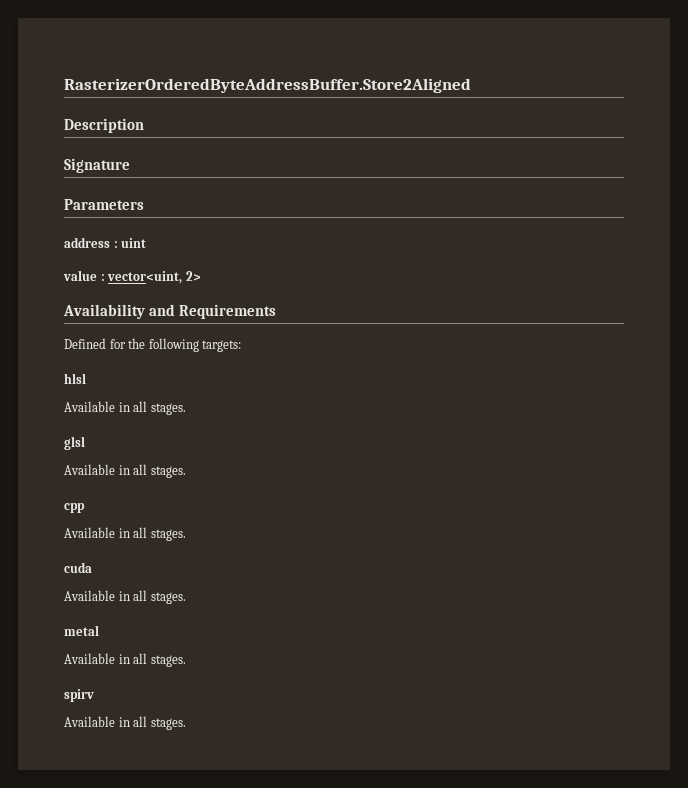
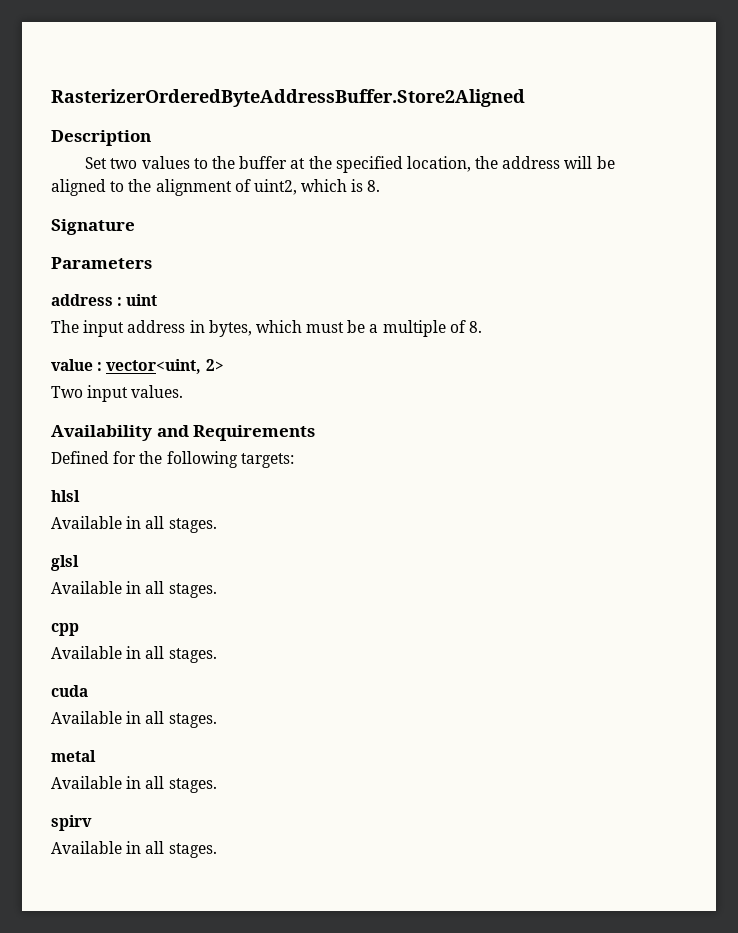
+ Set two values to the buffer at the specified location, the address will be aligned to the alignment of uint2, which is 8.
+ The input address in bytes, which must be a multiple of 8.
+ Two input values.

